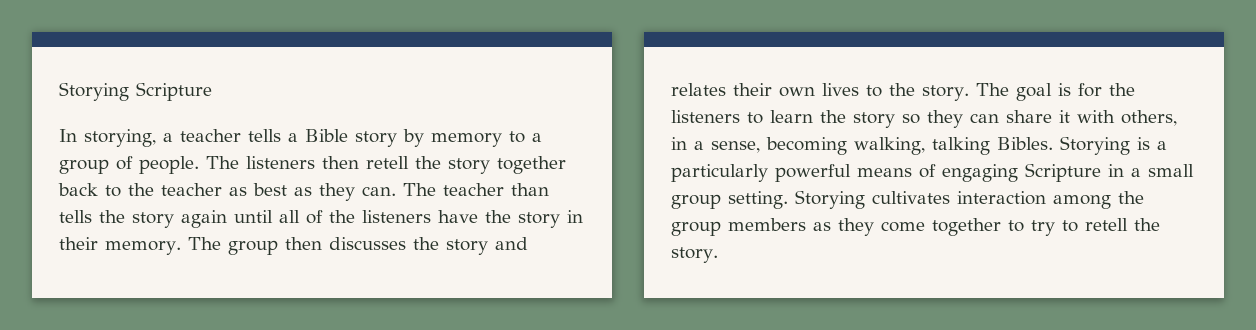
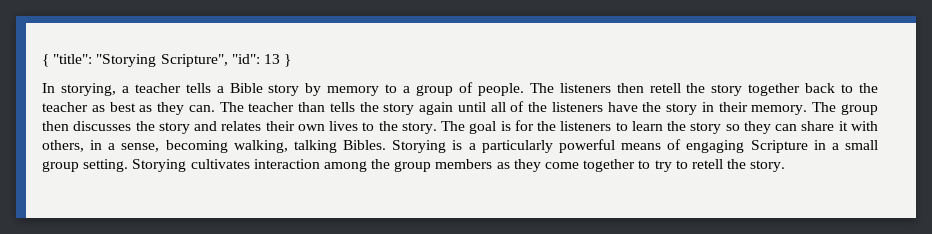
- Storying Scripture
+ { "title": "Storying Scripture", "id": 13 }

